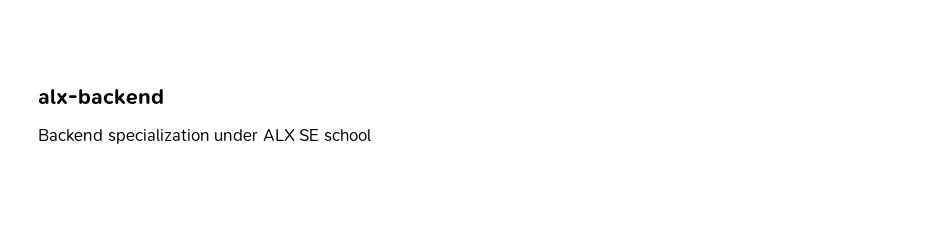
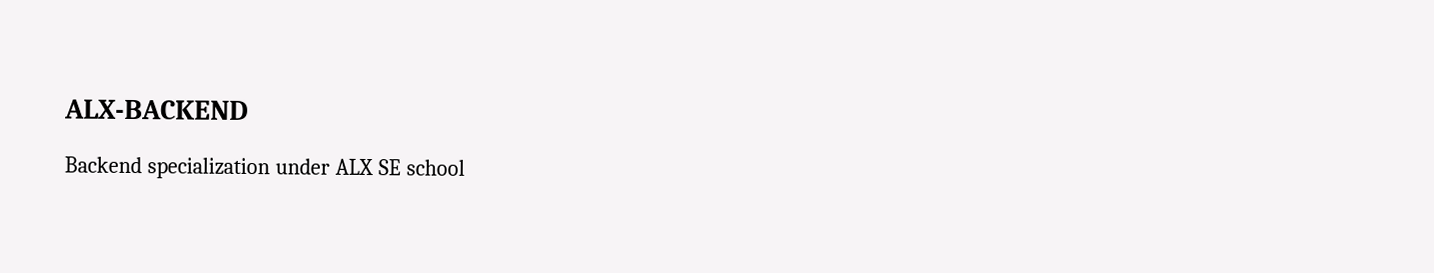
- alx-backend
+ ALX-BACKEND

